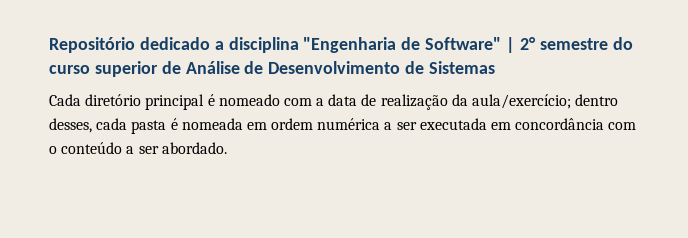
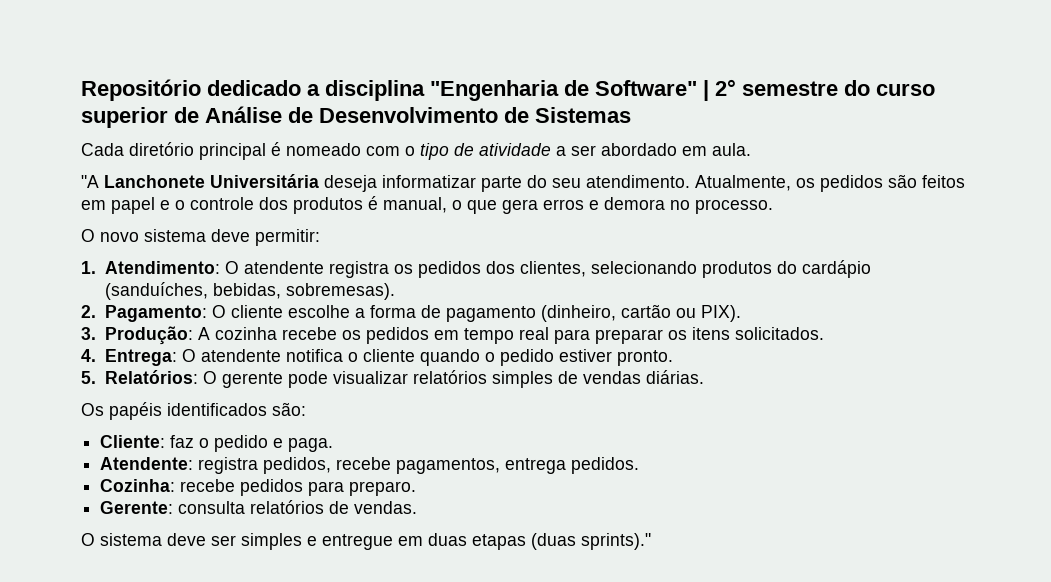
- Cada diretório principal é nomeado com a data de realização da aula/exercício; dentro desses, cada pasta é nomeada em ordem numérica a ser executada em concordância com o conteúdo a ser abordado.
+ Cada diretório principal é nomeado com o tipo de atividade a ser abordado em aula.
+ "A Lanchonete Universitária deseja informatizar parte do seu atendimento. Atualmente, os pedidos são feitos em papel e o controle dos produtos é manual, o que gera erros e demora no processo.
+ O novo sistema deve permitir:
+ 1. Atendimento: O atendente registra os pedidos dos clientes, selecionando produtos do cardápio (sanduíches, bebidas, sobremesas).
+ 2. Pagamento: O cliente escolhe a forma de pagamento (dinheiro, cartão ou PIX).
+ 3. Produção: A cozinha recebe os pedidos em tempo real para preparar os itens solicitados.
+ 4. Entrega: O atendente notifica o cliente quando o pedido estiver pronto.
+ 5. Relatórios: O gerente pode visualizar relatórios simples de vendas diárias.
+ Os papéis identificados são:
+ Cliente: faz o pedido e paga.
+ Atendente: registra pedidos, recebe pagamentos, entrega pedidos.
+ Cozinha: recebe pedidos para preparo.
+ Gerente: consulta relatórios de vendas.
+ O sistema deve ser simples e entregue em duas etapas (duas sprints)."

